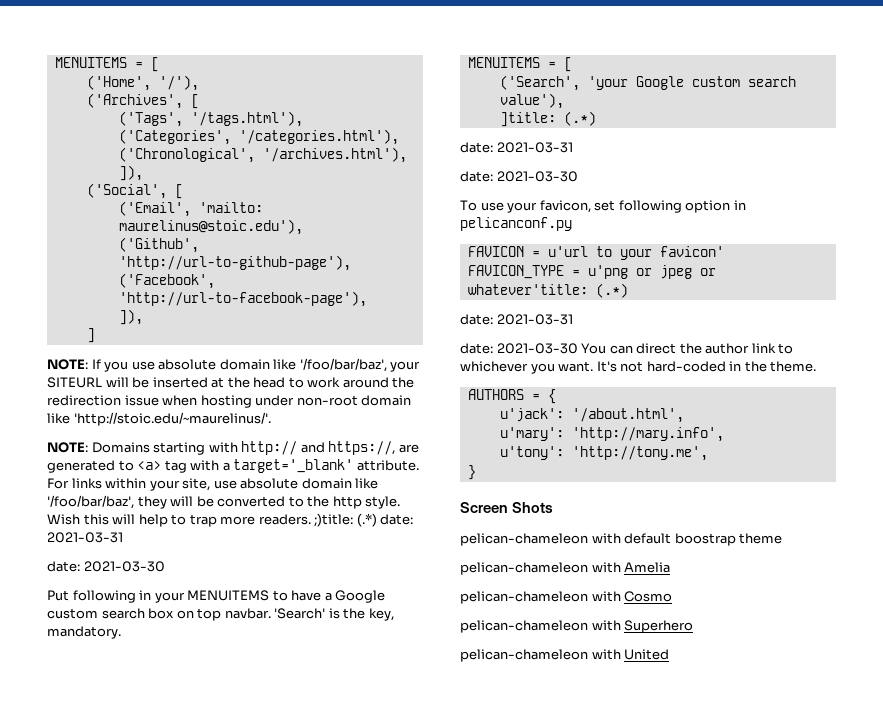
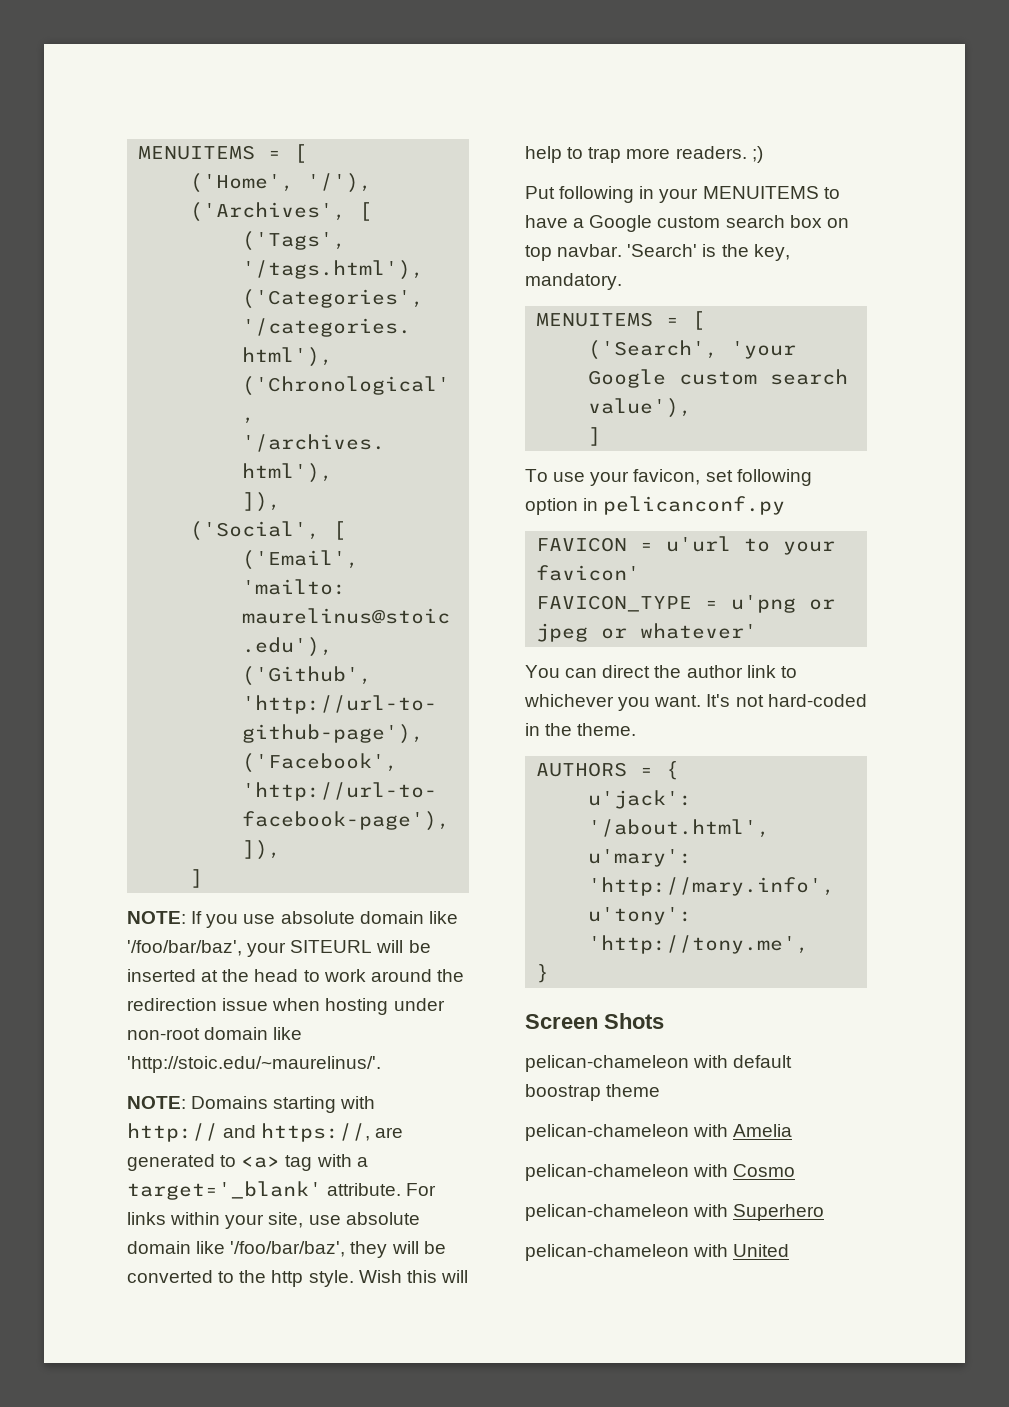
- Wish this will help to trap more readers. ;)title: (.*) date: 2021-03-31
- date: 2021-03-30
+ Wish this will help to trap more readers. ;)
  ('Search', 'your Google custom search value'),
- ]title: (.*)
- date: 2021-03-31
- date: 2021-03-30
+ ]
- FAVICON_TYPE = u'png or jpeg or whatever'title: (.*)
- date: 2021-03-31
- date: 2021-03-30 You can direct the author link to whichever you want.
+ FAVICON_TYPE = u'png or jpeg or whatever'
+ You can direct the author link to whichever you want.

